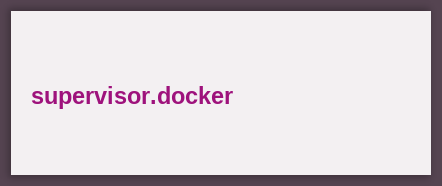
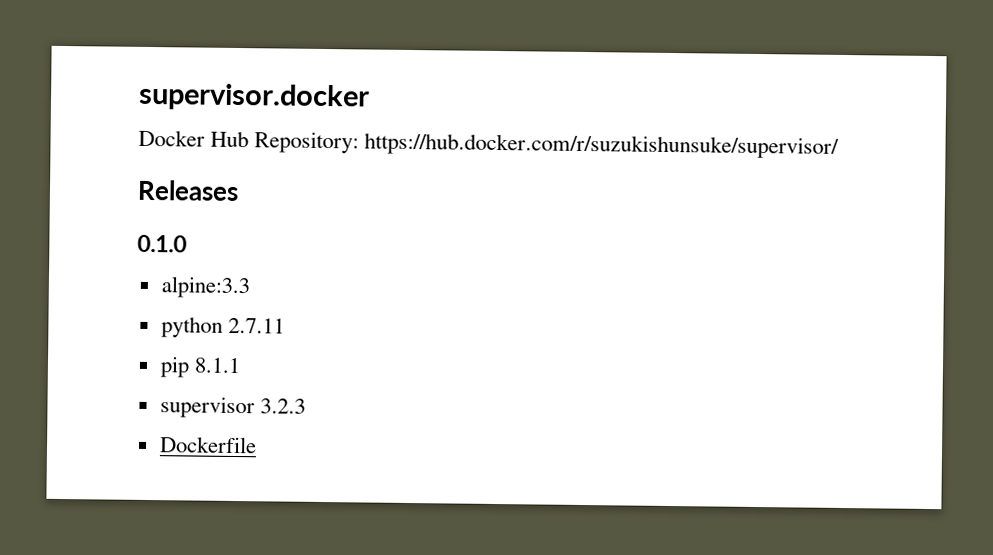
+ Docker Hub Repository: https://hub.docker.com/r/suzukishunsuke/supervisor/
+ Releases
+ 0.1.0
+ alpine:3.3
+ python 2.7.11
+ pip 8.1.1
+ supervisor 3.2.3
+ Dockerfile

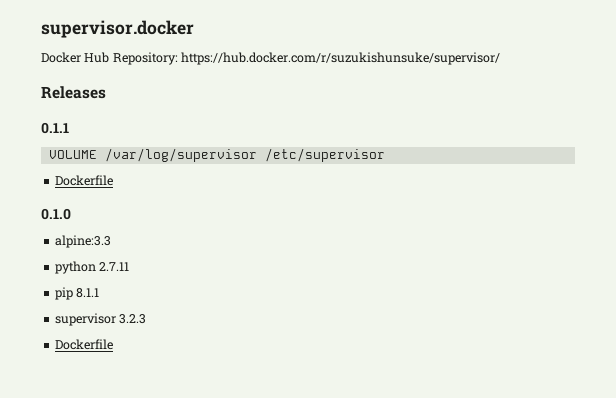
+ 0.1.1
+ VOLUME /var/log/supervisor /etc/supervisor
+ Dockerfile

